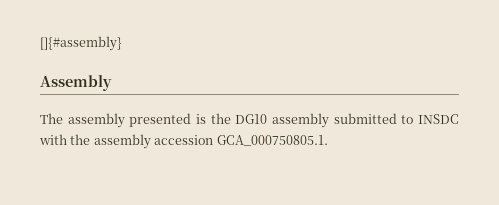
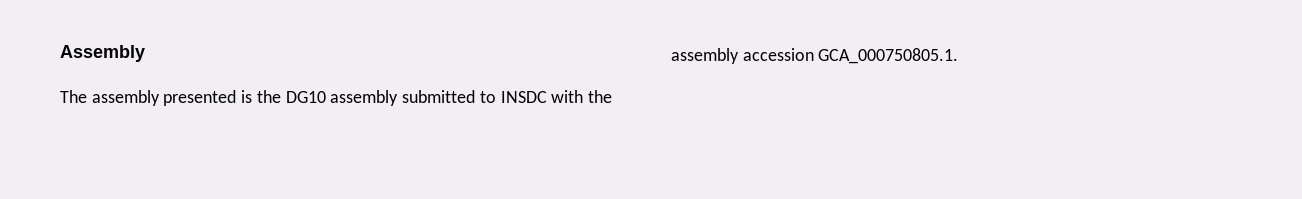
- []{#assembly}

